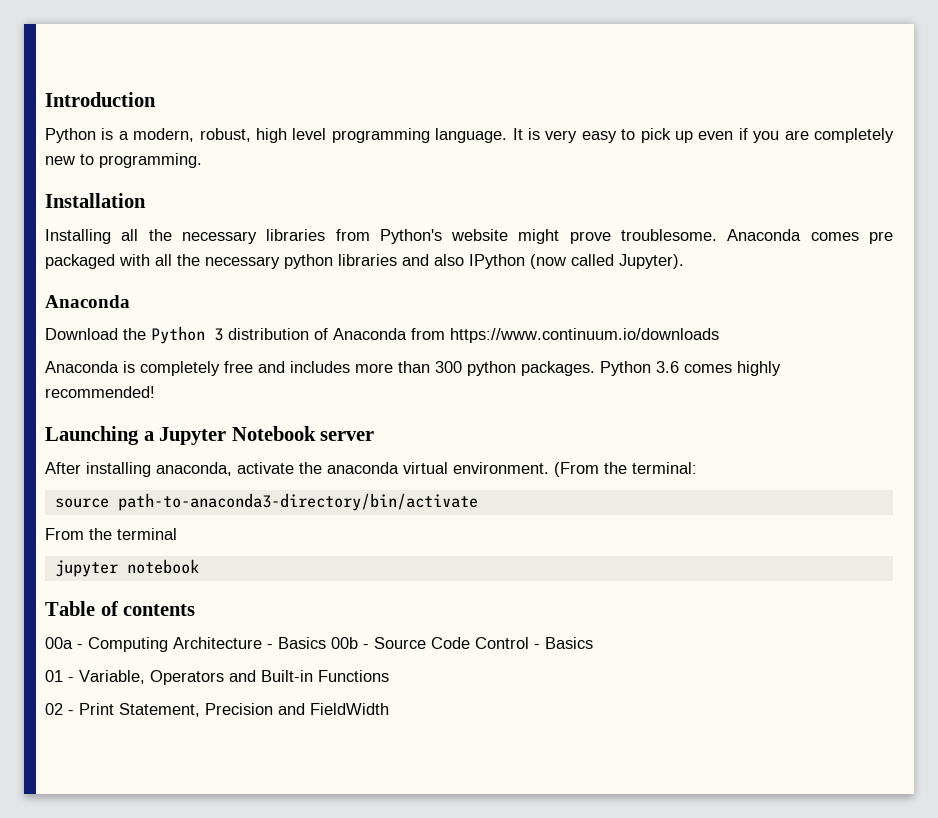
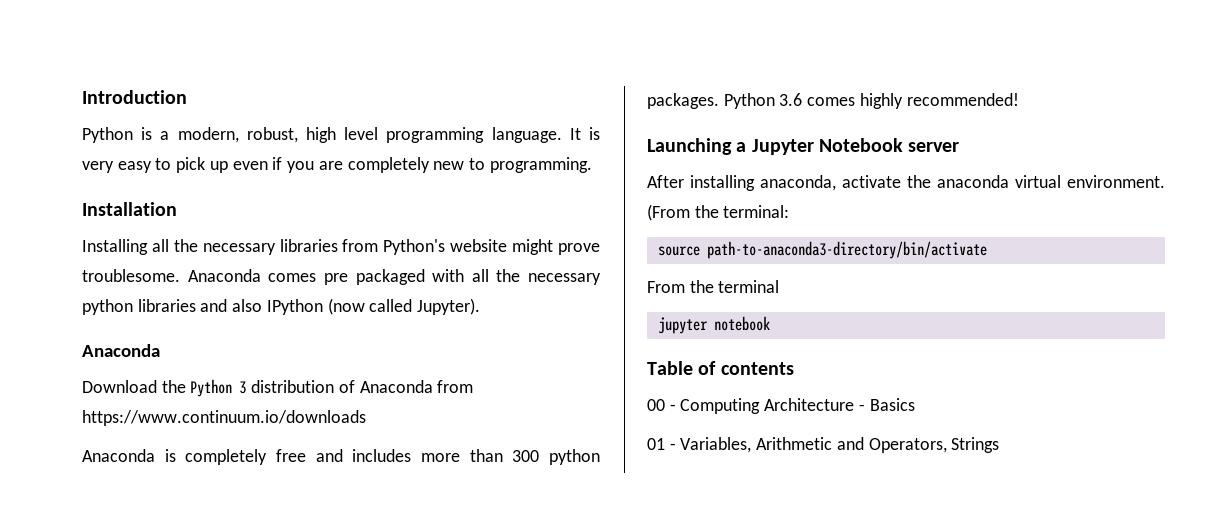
- 00a - Computing Architecture - Basics 00b - Source Code Control - Basics
- 01 - Variable, Operators and Built-in Functions
- 02 - Print Statement, Precision and FieldWidth
+ 00 - Computing Architecture - Basics
+ 01 - Variables, Arithmetic and Operators, Strings

